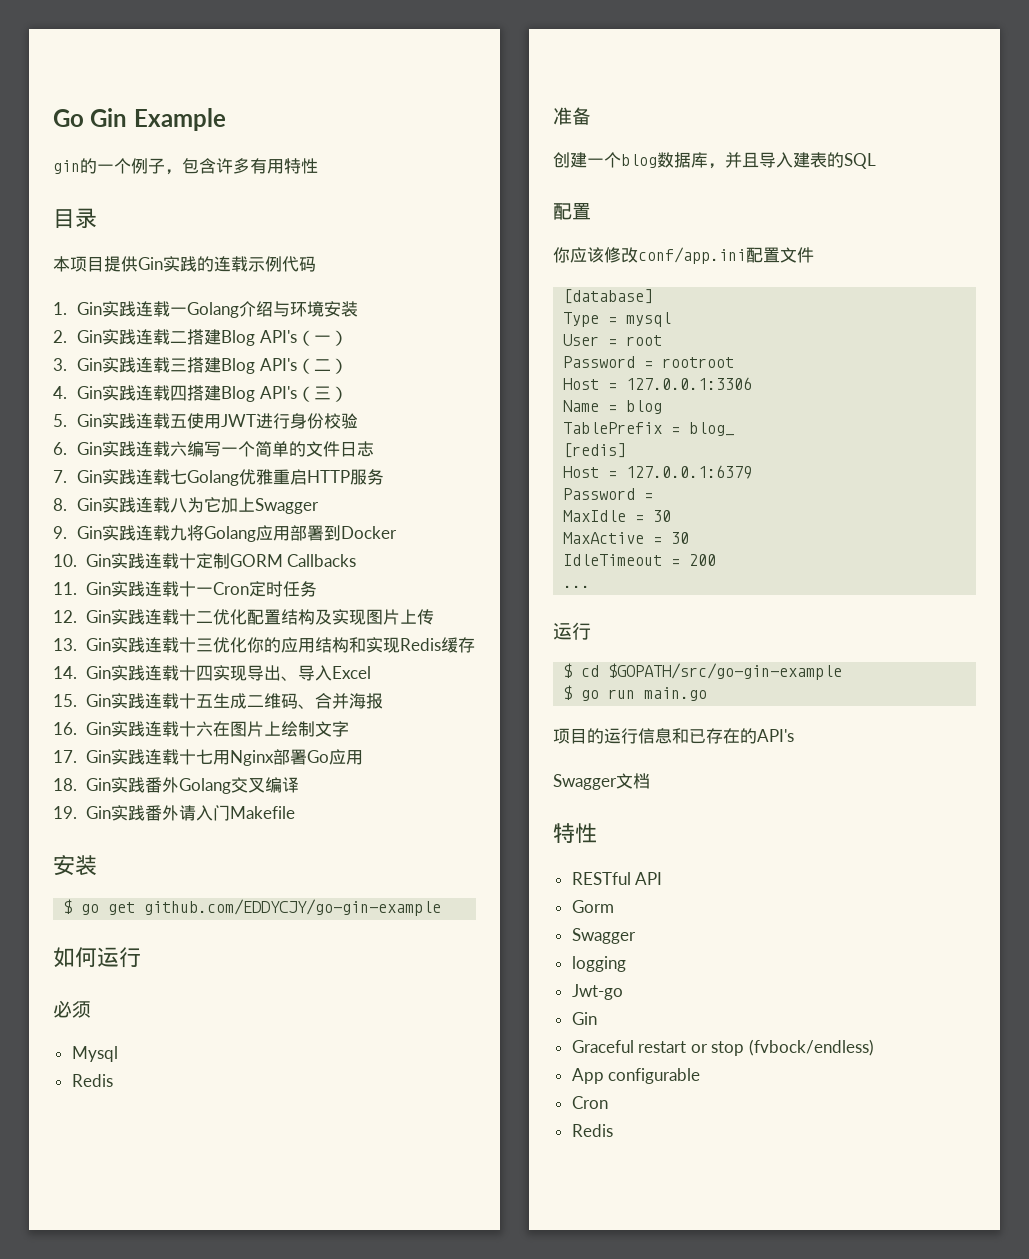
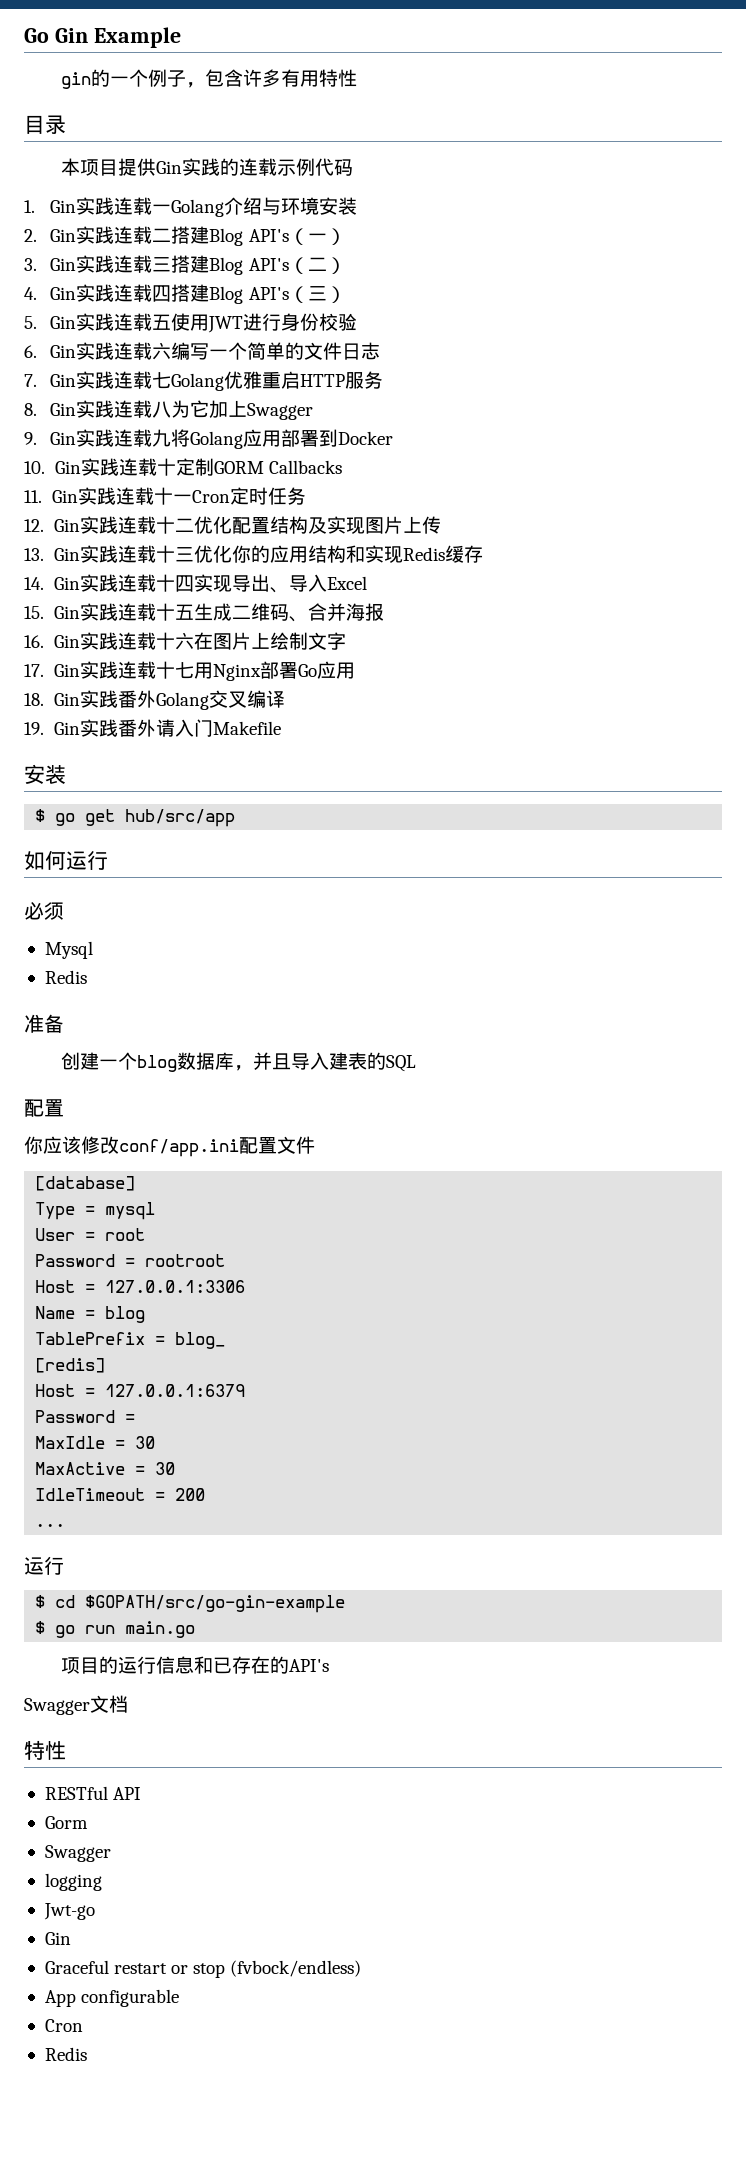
- $ go get github.com/EDDYCJY/go-gin-example
+ $ go get hub/src/app

